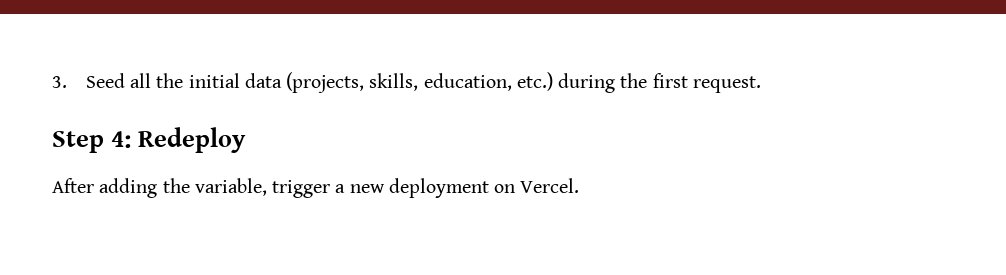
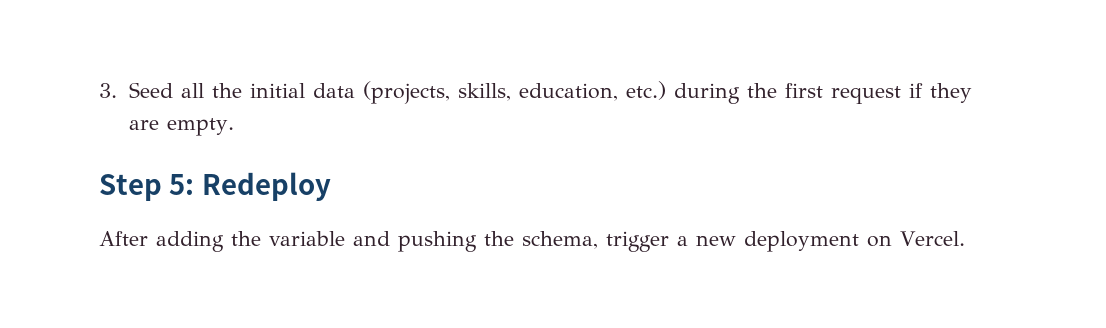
- 3. Seed all the initial data (projects, skills, education, etc.) during the first request.
+ 3. Seed all the initial data (projects, skills, education, etc.) during the first request if they are empty.
- Step 4: Redeploy
+ Step 5: Redeploy
- After adding the variable, trigger a new deployment on Vercel.
+ After adding the variable and pushing the schema, trigger a new deployment on Vercel.

